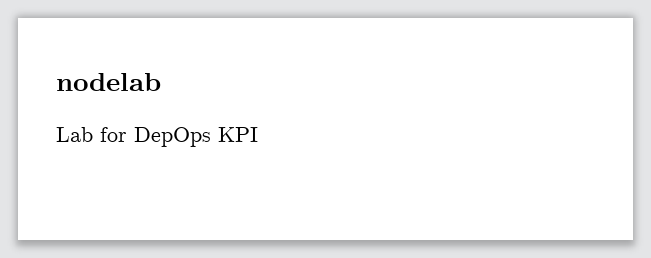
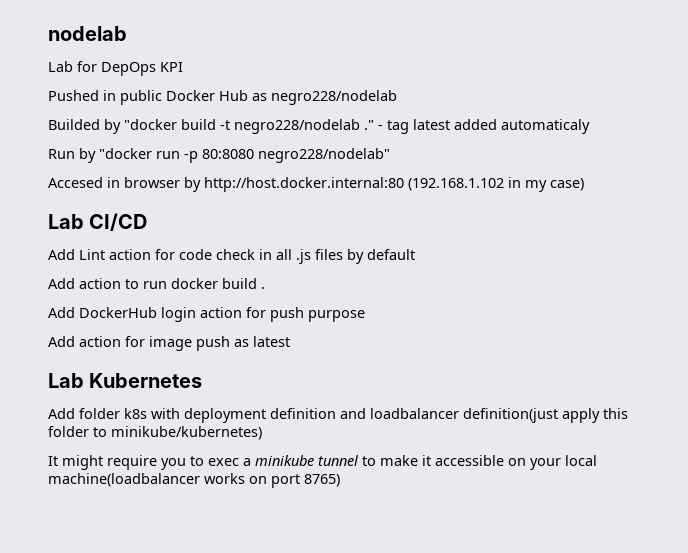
+ Pushed in public Docker Hub as negro228/nodelab
+ Builded by "docker build -t negro228/nodelab ." - tag latest added automaticaly
+ Run by "docker run -p 80:8080 negro228/nodelab"
+ Accesed in browser by http://host.docker.internal:80 (192.168.1.102 in my case)
+ Lab CI/CD
+ Add Lint action for code check in all .js files by default
+ Add action to run docker build .
+ Add DockerHub login action for push purpose
+ Add action for image push as latest
+ Lab Kubernetes
+ Add folder k8s with deployment definition and loadbalancer definition(just apply this folder to minikube/kubernetes)
+ It might require you to exec a minikube tunnel to make it accessible on your local machine(loadbalancer works on port 8765)

